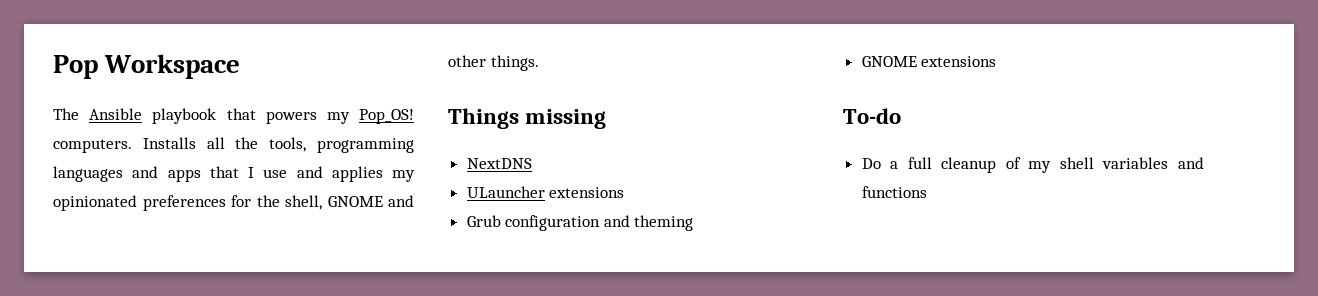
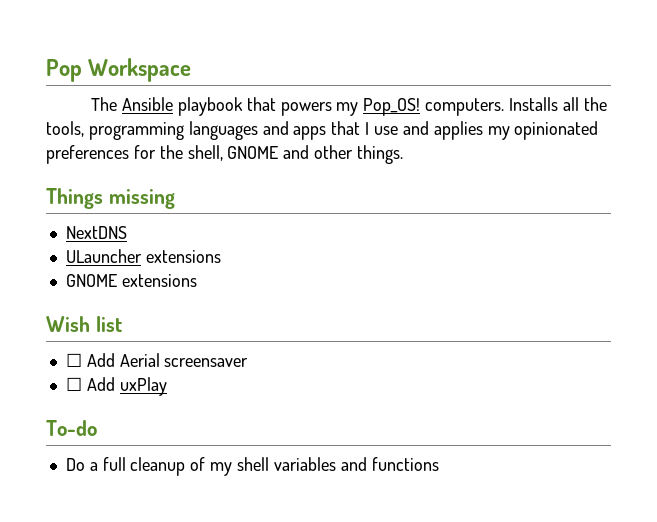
- Grub configuration and theming
  GNOME extensions
+ Wish list
+ ☐ Add Aerial screensaver
+ ☐ Add uxPlay

